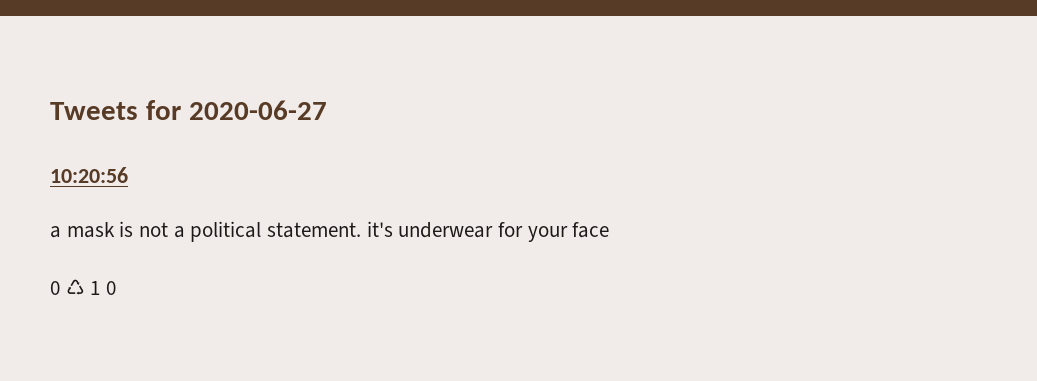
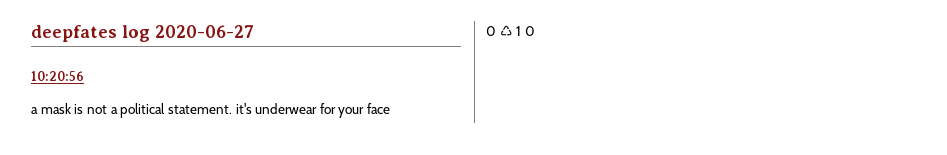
- Tweets for 2020-06-27
+ deepfates log 2020-06-27

